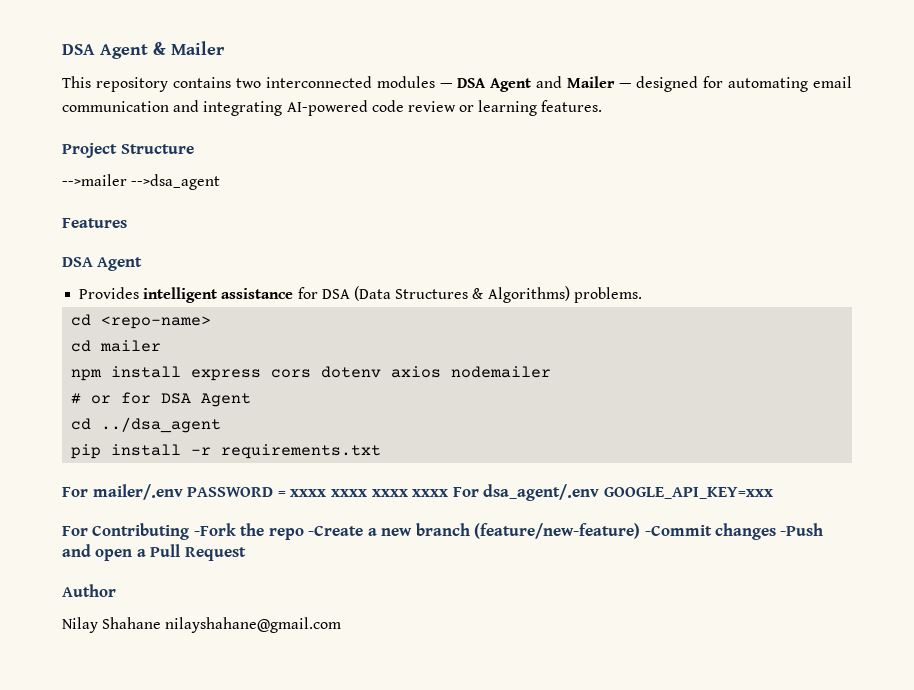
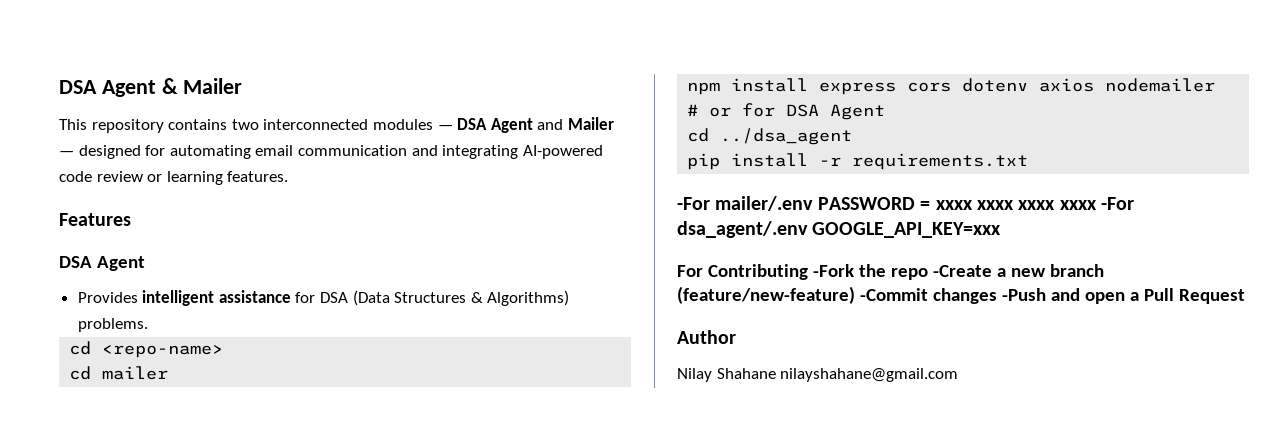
- Project Structure
- -->mailer -->dsa_agent
- For mailer/.env PASSWORD = xxxx xxxx xxxx xxxx For dsa_agent/.env GOOGLE_API_KEY=xxx
+ -For mailer/.env PASSWORD = xxxx xxxx xxxx xxxx -For dsa_agent/.env GOOGLE_API_KEY=xxx

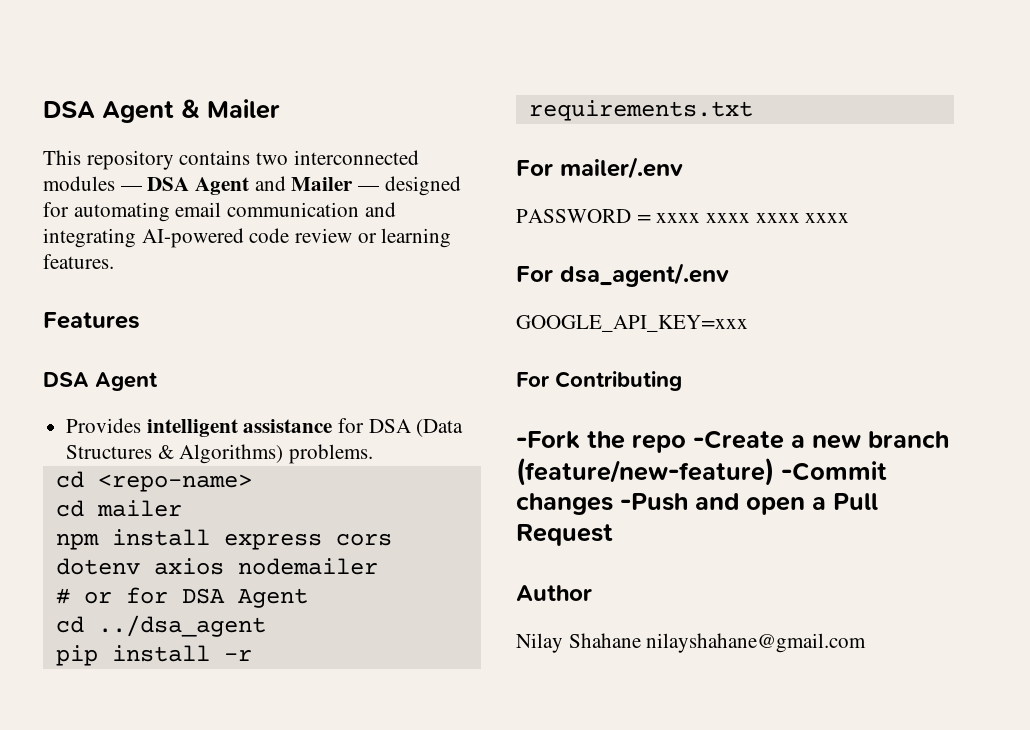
- -For mailer/.env PASSWORD = xxxx xxxx xxxx xxxx -For dsa_agent/.env GOOGLE_API_KEY=xxx
+ For mailer/.env
+ PASSWORD = xxxx xxxx xxxx xxxx
+ For dsa_agent/.env
+ GOOGLE_API_KEY=xxx
- For Contributing -Fork the repo -Create a new branch (feature/new-feature) -Commit changes -Push and open a Pull Request
+ For Contributing
+ -Fork the repo -Create a new branch (feature/new-feature) -Commit changes -Push and open a Pull Request

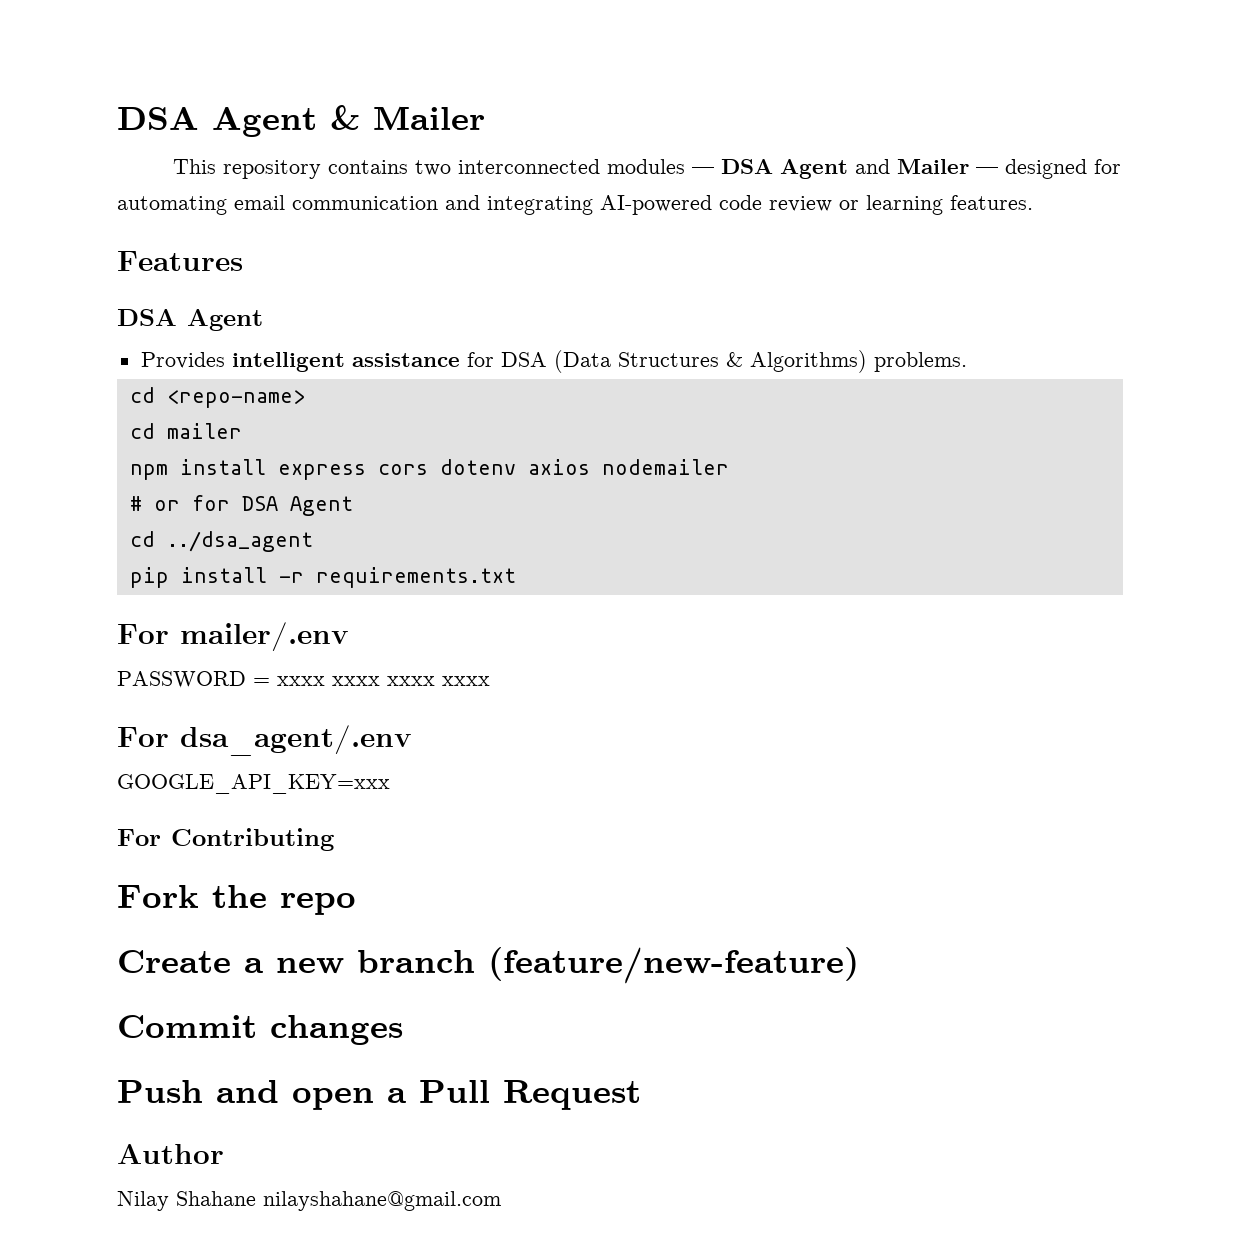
- -Fork the repo -Create a new branch (feature/new-feature) -Commit changes -Push and open a Pull Request
+ Fork the repo
+ Create a new branch (feature/new-feature)
+ Commit changes
+ Push and open a Pull Request

